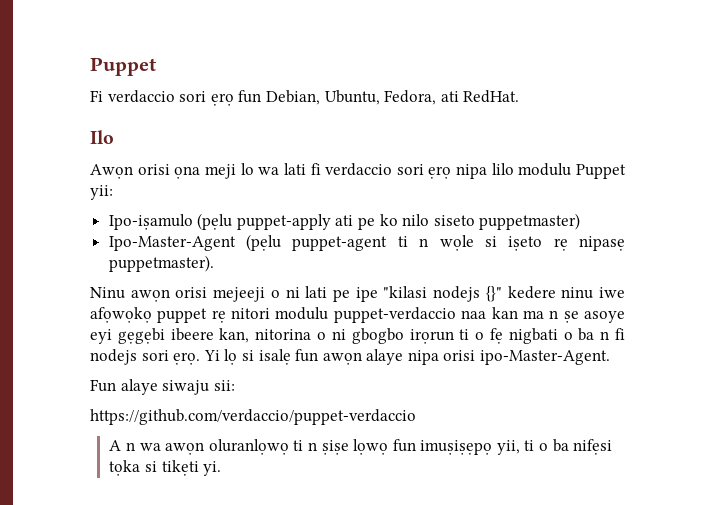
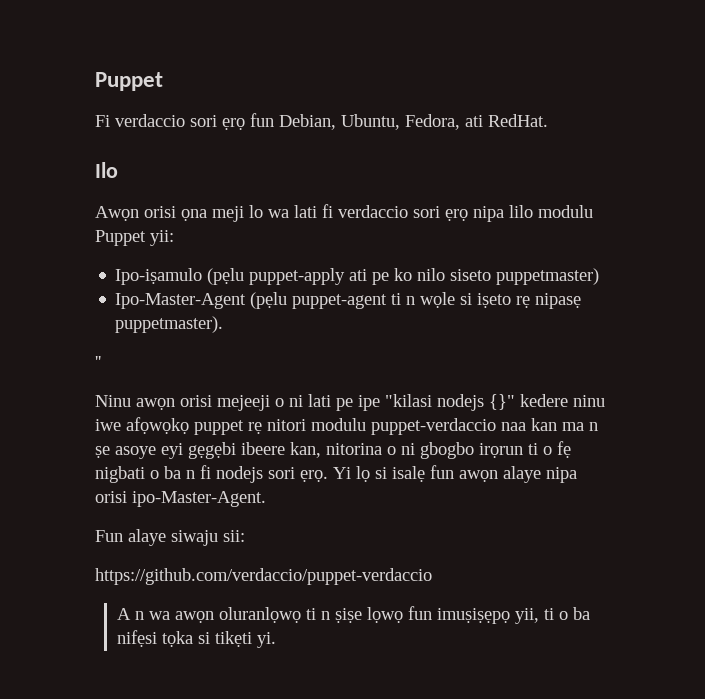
+ ''

